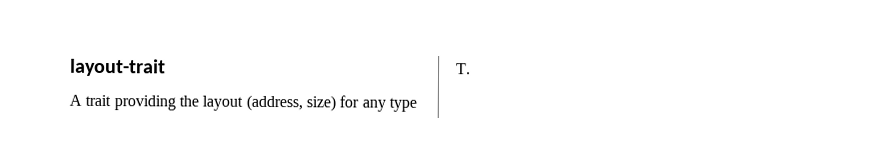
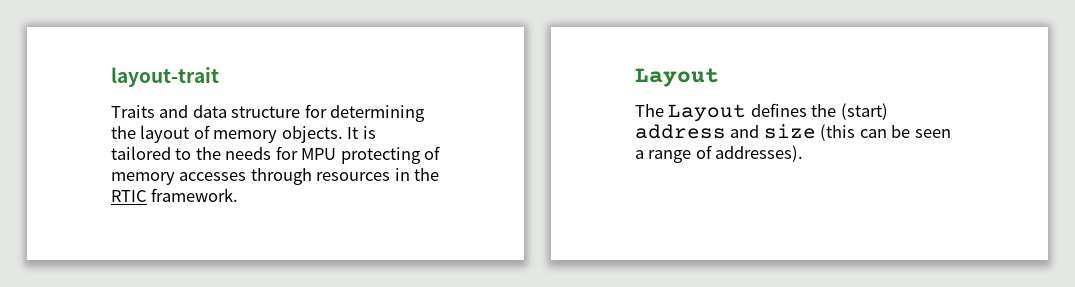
- A trait providing the layout (address, size) for any type T.
+ Traits and data structure for determining the layout of memory objects. It is tailored to the needs for MPU protecting of memory accesses through resources in the RTIC framework.
+ Layout
+ The Layout defines the (start) address and size (this can be seen a range of addresses).

